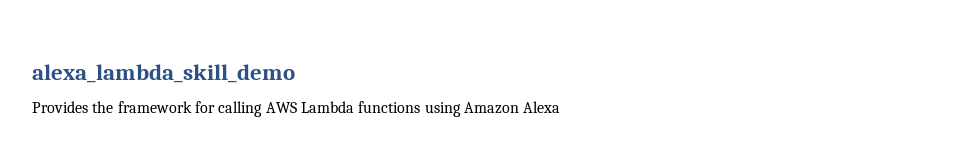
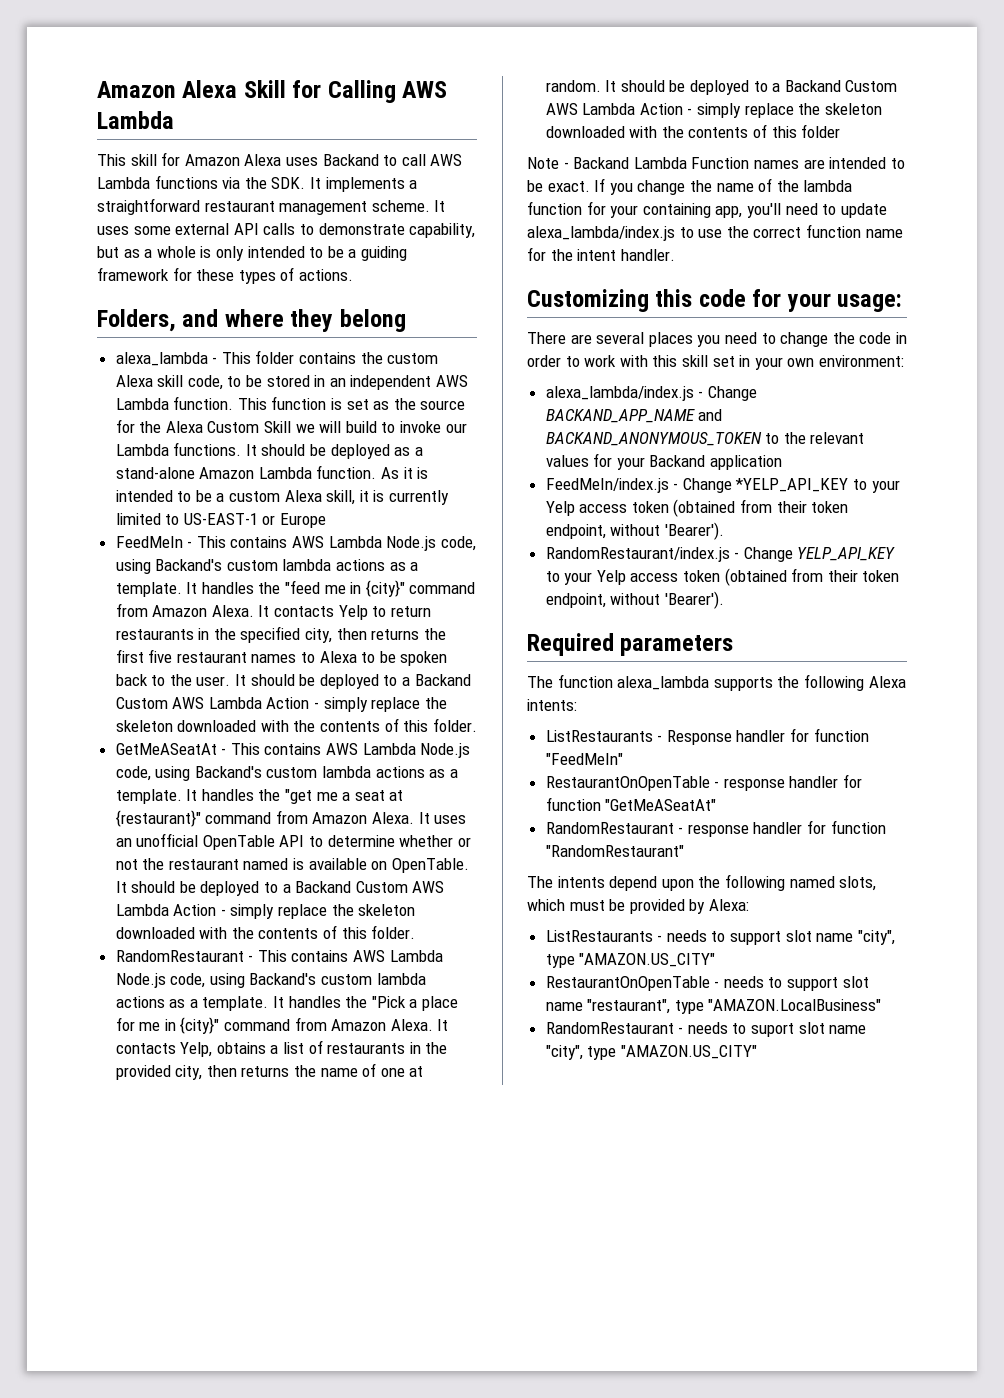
- alexa_lambda_skill_demo
- Provides the framework for calling AWS Lambda functions using Amazon Alexa
+ Amazon Alexa Skill for Calling AWS Lambda
+ This skill for Amazon Alexa uses Backand to call AWS Lambda functions via the SDK. It implements a straightforward restaurant management scheme. It uses some external API calls to demonstrate capability, but as a whole is only intended to be a guiding framework for these types of actions.
+ Folders, and where they belong
+ alexa_lambda - This folder contains the custom Alexa skill code, to be stored in an independent AWS Lambda function. This function is set as the source for the Alexa Custom Skill we will build to invoke our Lambda functions. It should be deployed as a stand-alone Amazon Lambda function. As it is intended to be a custom Alexa skill, it is currently limited to US-EAST-1 or Europe
+ FeedMeIn - This contains AWS Lambda Node.js code, using Backand's custom lambda actions as a template. It handles the "feed me in {city}" command from Amazon Alexa. It contacts Yelp to return restaurants in the specified city, then returns the first five restaurant names to Alexa to be spoken back to the user. It should be deployed to a Backand Custom AWS Lambda Action - simply replace the skeleton downloaded with the contents of this folder.
+ GetMeASeatAt - This contains AWS Lambda Node.js code, using Backand's custom lambda actions as a template. It handles the "get me a seat at {restaurant}" command from Amazon Alexa. It uses an unofficial OpenTable API to determine whether or not the restaurant named is available on OpenTable. It should be deployed to a Backand Custom AWS Lambda Action - simply replace the skeleton downloaded with the contents of this folder.
+ RandomRestaurant - This contains AWS Lambda Node.js code, using Backand's custom lambda actions as a template. It handles the "Pick a place for me in {city}" command from Amazon Alexa. It contacts Yelp, obtains a list of restaurants in the provided city, then returns the name of one at random. It should be deployed to a Backand Custom AWS Lambda Action - simply replace the skeleton downloaded with the contents of this folder
+ Note - Backand Lambda Function names are intended to be exact. If you change the name of the lambda function for your containing app, you'll need to update alexa_lambda/index.js to use the correct function name for the intent handler.
+ Customizing this code for your usage:
+ There are several places you need to change the code in order to work with this skill set in your own environment:
+ alexa_lambda/index.js - Change BACKAND_APP_NAME and BACKAND_ANONYMOUS_TOKEN to the relevant values for your Backand application
+ FeedMeIn/index.js - Change *YELP_API_KEY to your Yelp access token (obtained from their token endpoint, without 'Bearer').
+ RandomRestaurant/index.js - Change YELP_API_KEY to your Yelp access token (obtained from their token endpoint, without 'Bearer').
+ Required parameters
+ The function alexa_lambda supports the following Alexa intents:
+ ListRestaurants - Response handler for function "FeedMeIn"
+ RestaurantOnOpenTable - response handler for function "GetMeASeatAt"
+ RandomRestaurant - response handler for function "RandomRestaurant"
+ The intents depend upon the following named slots, which must be provided by Alexa:
+ ListRestaurants - needs to support slot name "city", type "AMAZON.US_CITY"
+ RestaurantOnOpenTable - needs to support slot name "restaurant", type "AMAZON.LocalBusiness"
+ RandomRestaurant - needs to suport slot name "city", type "AMAZON.US_CITY"

